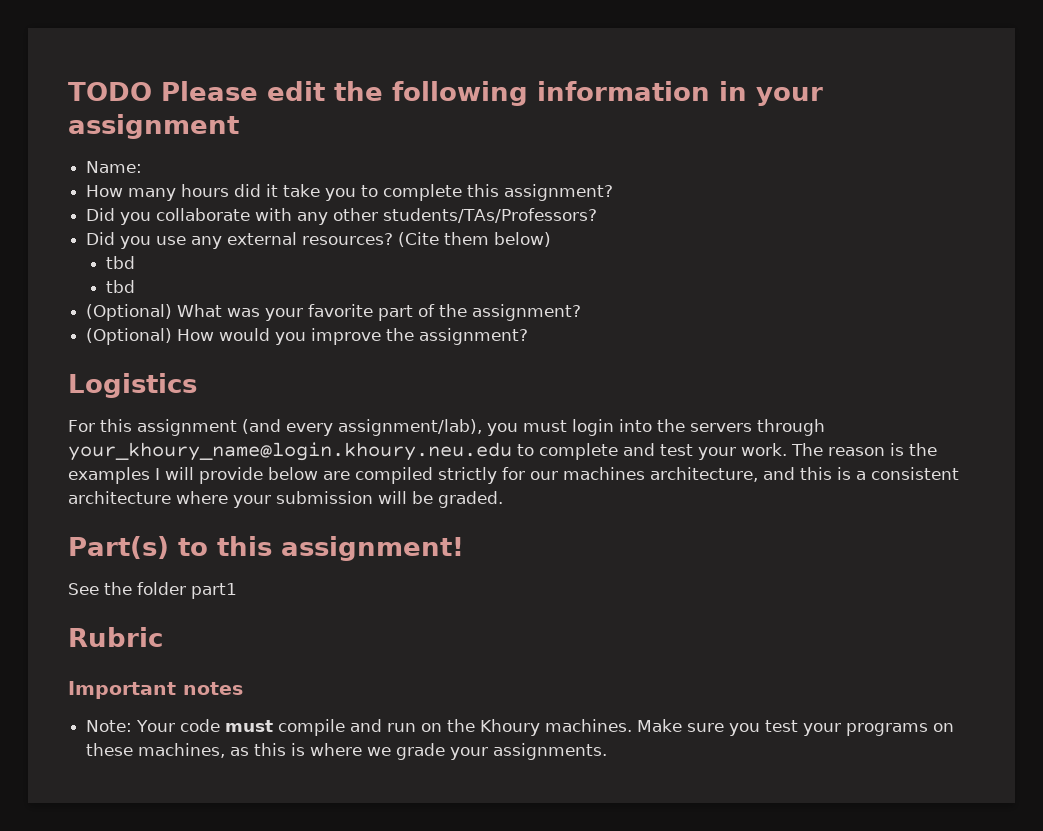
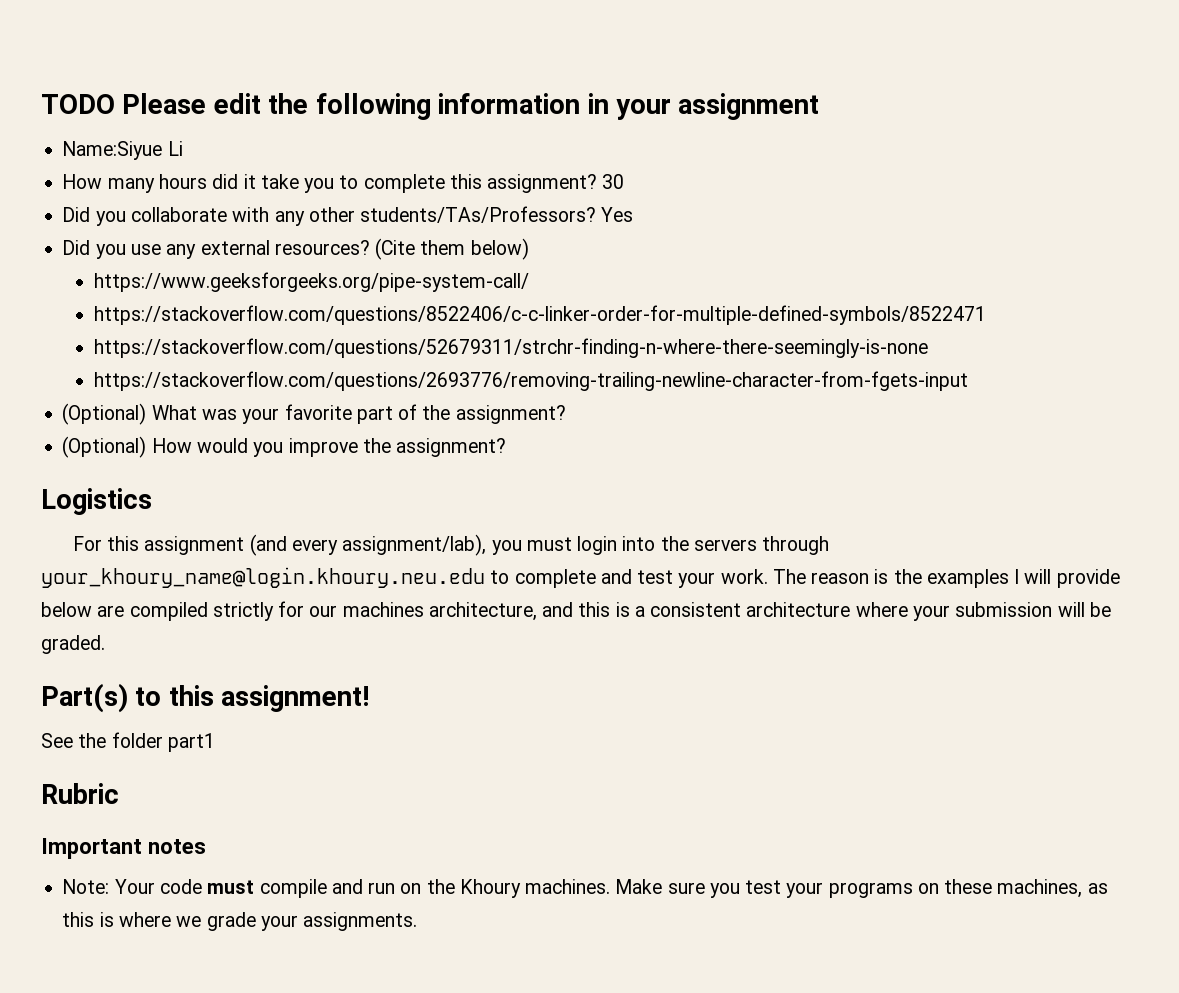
- Name:
+ Name:Siyue Li
+ 30
+ Yes
  (Cite them below)
- tbd
- tbd
+ https://www.geeksforgeeks.org/pipe-system-call/
+ https://stackoverflow.com/questions/8522406/c-c-linker-order-for-multiple-defined-symbols/8522471
+ https://stackoverflow.com/questions/52679311/strchr-finding-n-where-there-seemingly-is-none
+ https://stackoverflow.com/questions/2693776/removing-trailing-newline-character-from-fgets-input

